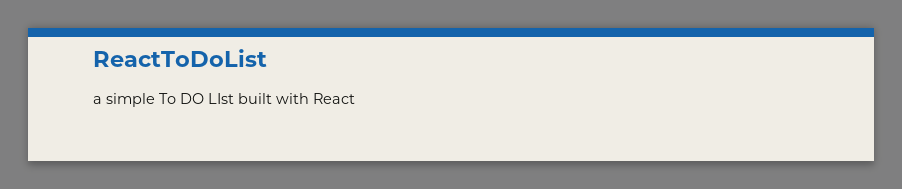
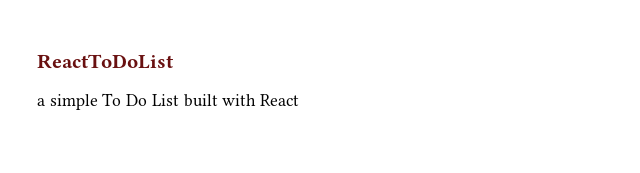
- a simple To DO LIst built with React
+ a simple To Do List built with React

